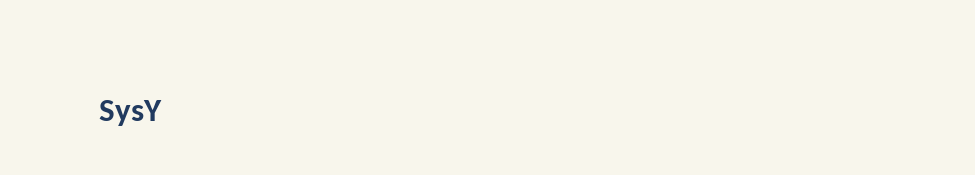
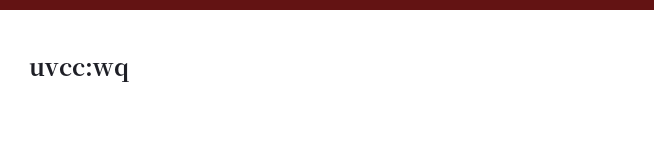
- SysY
+ uvcc:wq

